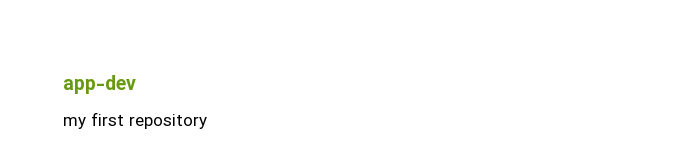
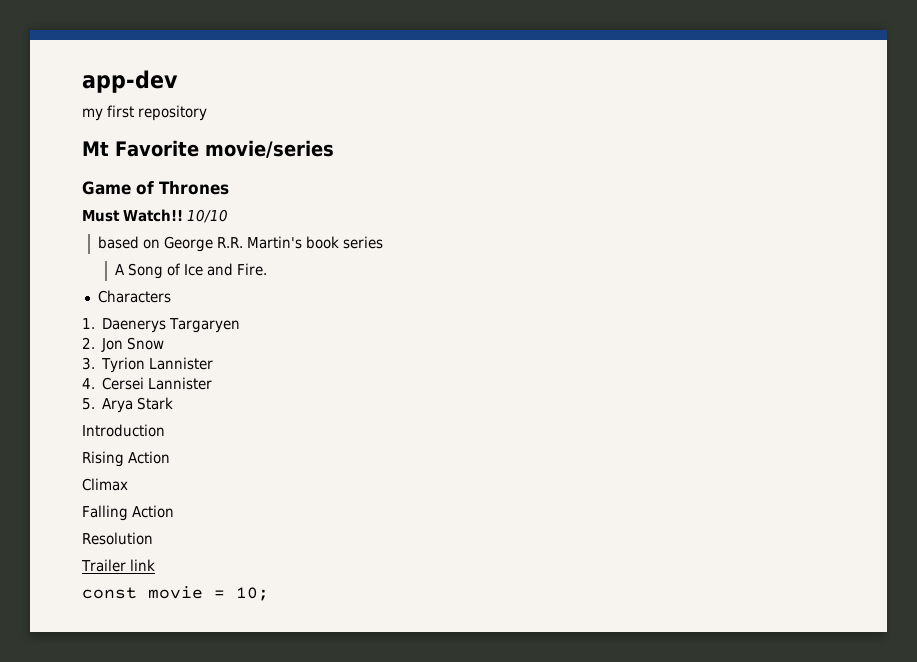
+ Mt Favorite movie/series
+ Game of Thrones
+ Must Watch!! 10/10
+ based on George R.R. Martin's book series
+ A Song of Ice and Fire.
+ Characters
+ 1. Daenerys Targaryen
+ 2. Jon Snow
+ 3. Tyrion Lannister
+ 4. Cersei Lannister
+ 5. Arya Stark
+ Introduction
+ Rising Action
+ Climax
+ Falling Action
+ Resolution
+ Trailer link
+ const movie = 10;

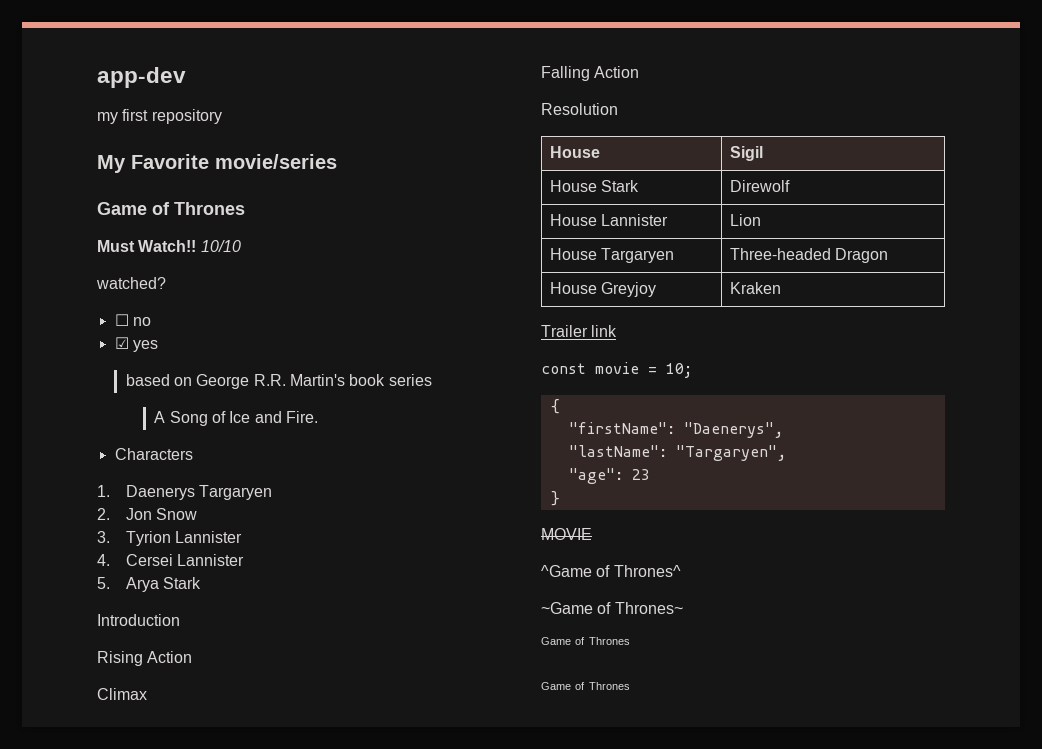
- Mt Favorite movie/series
+ My Favorite movie/series
+ watched?
+ ☐ no
+ ☑ yes
+ House | Sigil
+ House Stark | Direwolf
+ House Lannister | Lion
+ House Targaryen | Three-headed Dragon
+ House Greyjoy | Kraken
+ {
+ "firstName": "Daenerys",
+ "lastName": "Targaryen",
+ "age": 23
+ }
+ MOVIE
+ ^Game of Thrones^
+ ~Game of Thrones~
+ Game of Thrones
+ Game of Thrones

